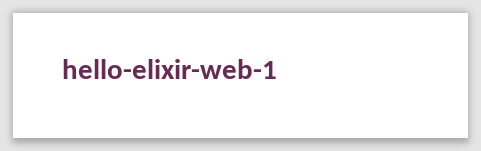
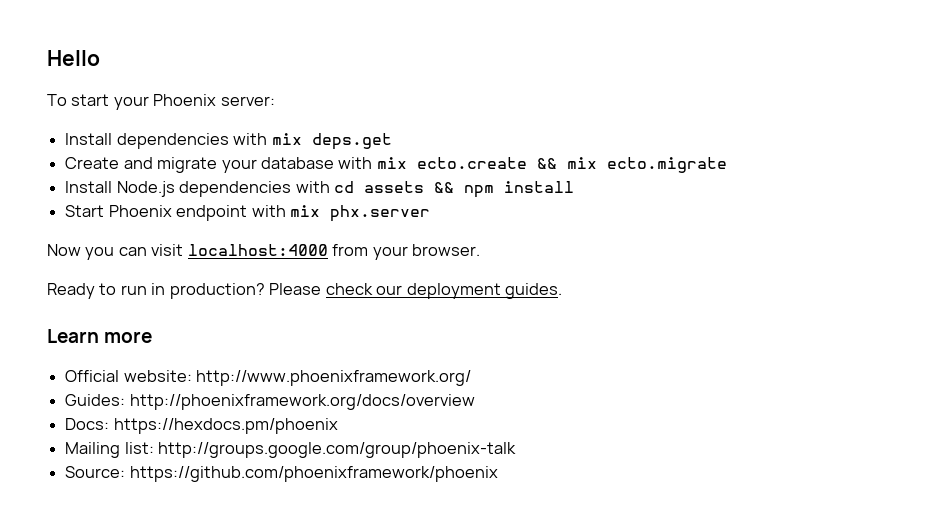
- hello-elixir-web-1
+ Hello
+ To start your Phoenix server:
+ Install dependencies with mix deps.get
+ Create and migrate your database with mix ecto.create && mix ecto.migrate
+ Install Node.js dependencies with cd assets && npm install
+ Start Phoenix endpoint with mix phx.server
+ Now you can visit localhost:4000 from your browser.
+ Ready to run in production? Please check our deployment guides.
+ Learn more
+ Official website: http://www.phoenixframework.org/
+ Guides: http://phoenixframework.org/docs/overview
+ Docs: https://hexdocs.pm/phoenix
+ Mailing list: http://groups.google.com/group/phoenix-talk
+ Source: https://github.com/phoenixframework/phoenix

